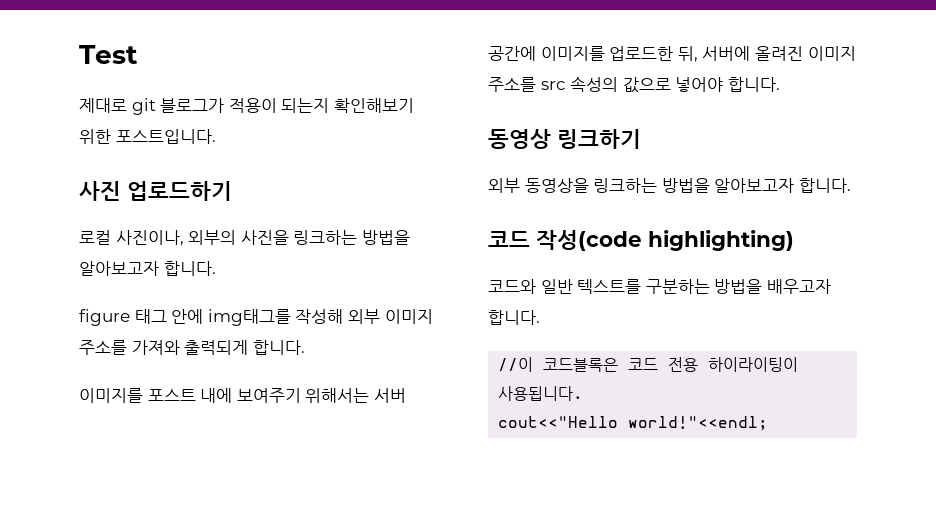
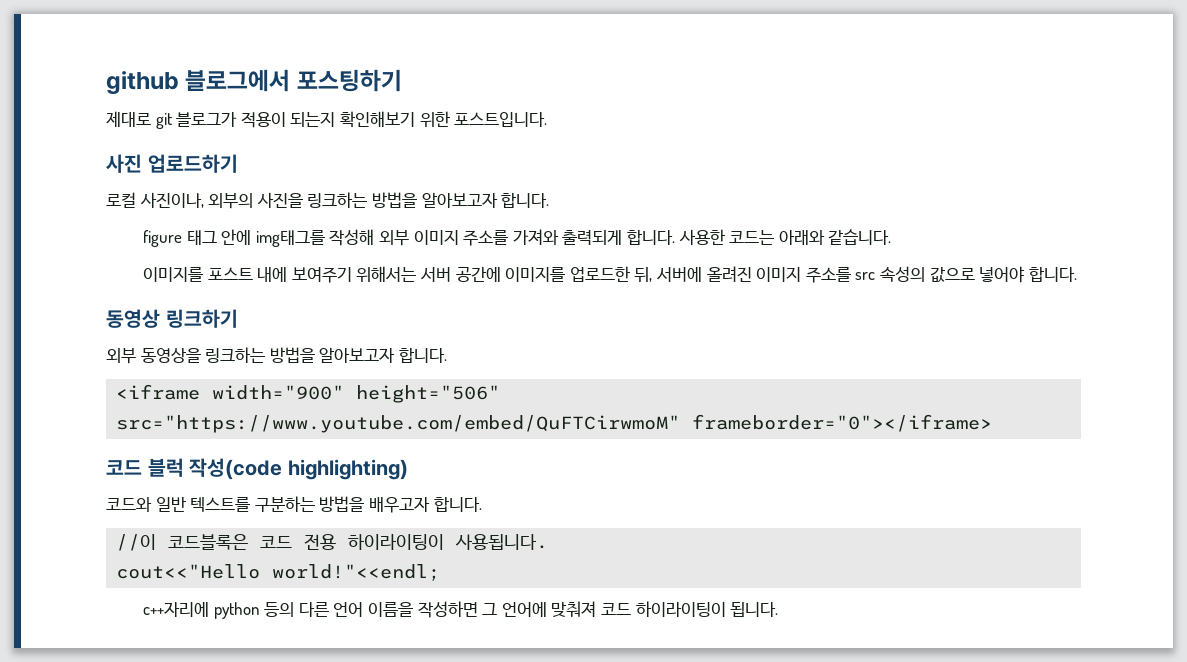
- Test
+ github 블로그에서 포스팅하기
+ 사용한 코드는 아래와 같습니다.
- 코드 작성(code highlighting)
+ <iframe width="900" height="506" src="https://www.youtube.com/embed/QuFTCirwmoM" frameborder="0"></iframe>
+ 코드 블럭 작성(code highlighting)
+ c++자리에 python 등의 다른 언어 이름을 작성하면 그 언어에 맞춰져 코드 하이라이팅이 됩니다.

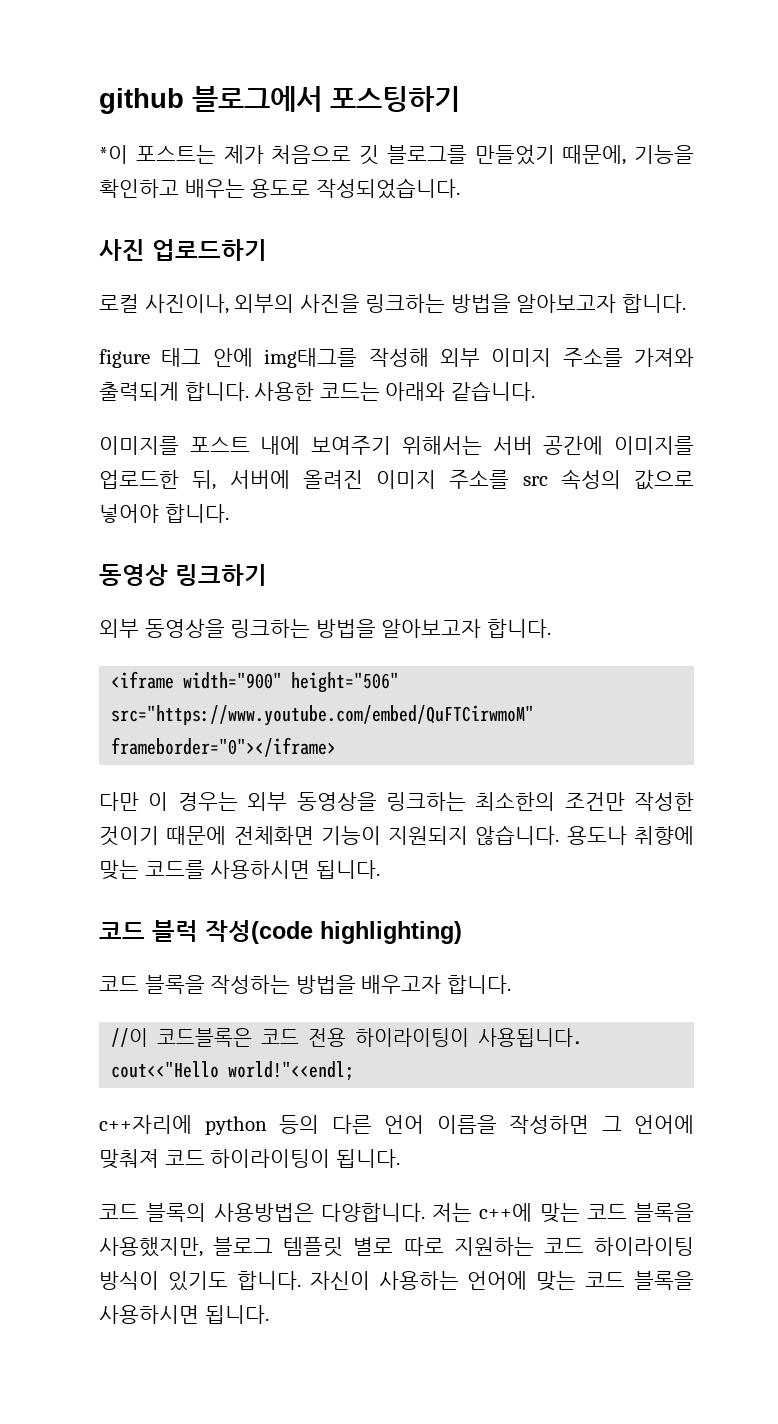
- 제대로 git 블로그가 적용이 되는지 확인해보기 위한 포스트입니다.
+ *이 포스트는 제가 처음으로 깃 블로그를 만들었기 때문에, 기능을 확인하고 배우는 용도로 작성되었습니다.
+ 다만 이 경우는 외부 동영상을 링크하는 최소한의 조건만 작성한 것이기 때문에 전체화면 기능이 지원되지 않습니다. 용도나 취향에 맞는 코드를 사용하시면 됩니다.
- 코드와 일반 텍스트를 구분하는 방법을 배우고자 합니다.
+ 코드 블록을 작성하는 방법을 배우고자 합니다.
+ 코드 블록의 사용방법은 다양합니다. 저는 c++에 맞는 코드 블록을 사용했지만, 블로그 템플릿 별로 따로 지원하는 코드 하이라이팅 방식이 있기도 합니다. 자신이 사용하는 언어에 맞는 코드 블록을 사용하시면 됩니다.

